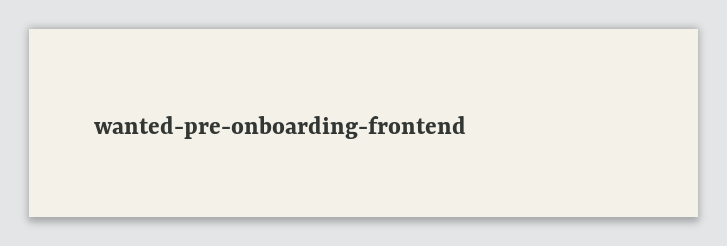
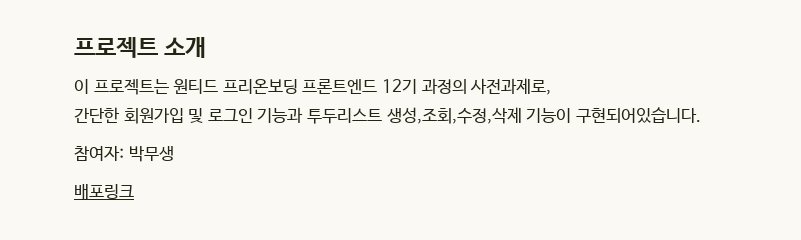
- wanted-pre-onboarding-frontend
+ 프로젝트 소개
+ 이 프로젝트는 원티드 프리온보딩 프론트엔드 12기 과정의 사전과제로,
+ 간단한 회원가입 및 로그인 기능과 투두리스트 생성,조회,수정,삭제 기능이 구현되어있습니다.
+ 참여자: 박무생
+ 배포링크

